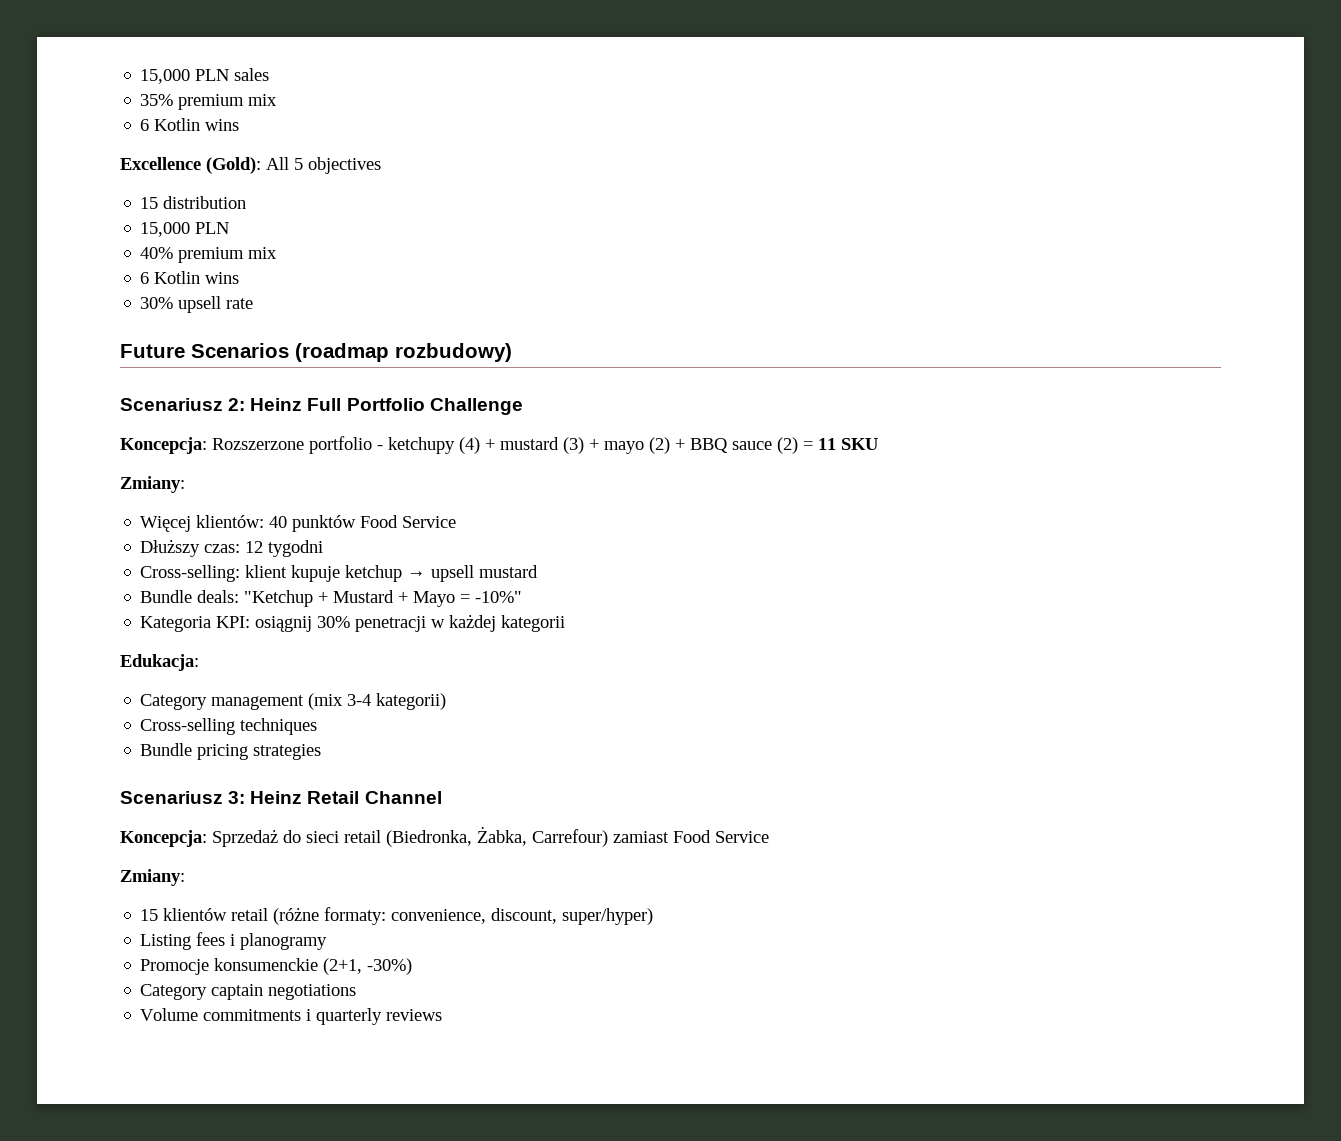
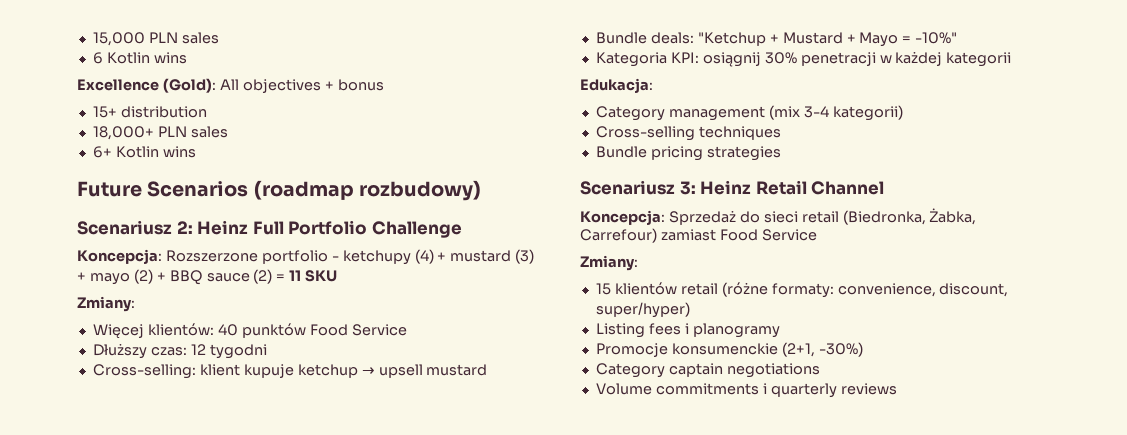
- 35% premium mix
- Excellence (Gold): All 5 objectives
- 15 distribution
- 15,000 PLN
- 40% premium mix
- 6 Kotlin wins
- 30% upsell rate
+ Excellence (Gold): All objectives + bonus
+ 15+ distribution
+ 18,000+ PLN sales
+ 6+ Kotlin wins

